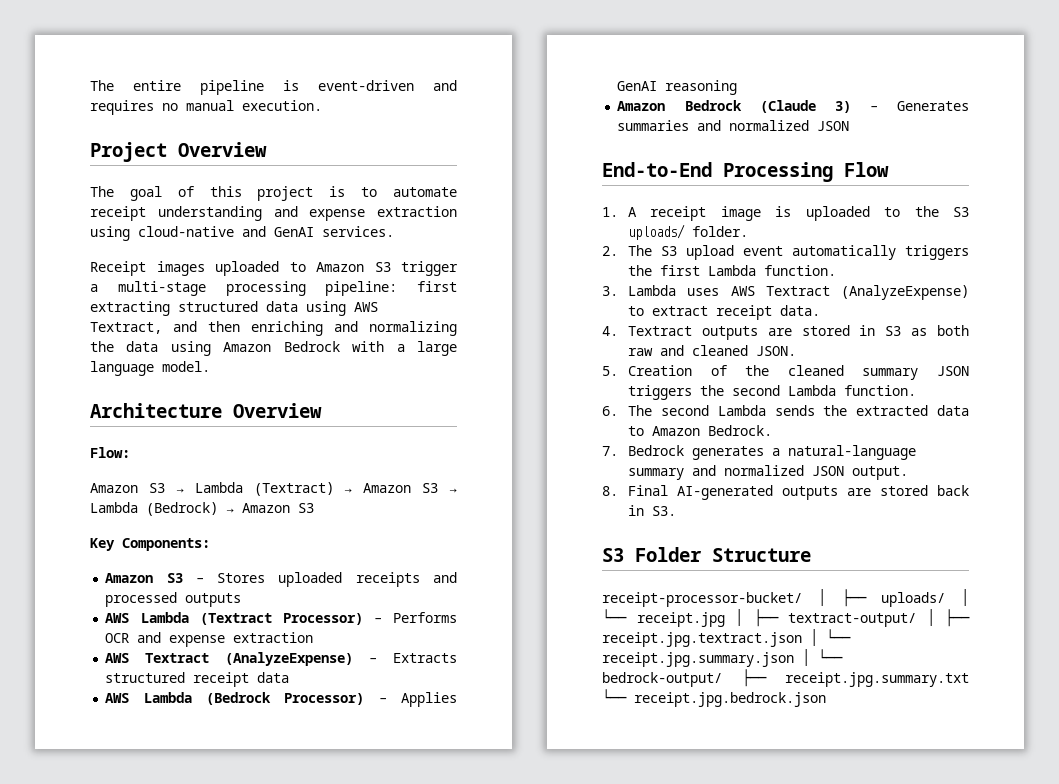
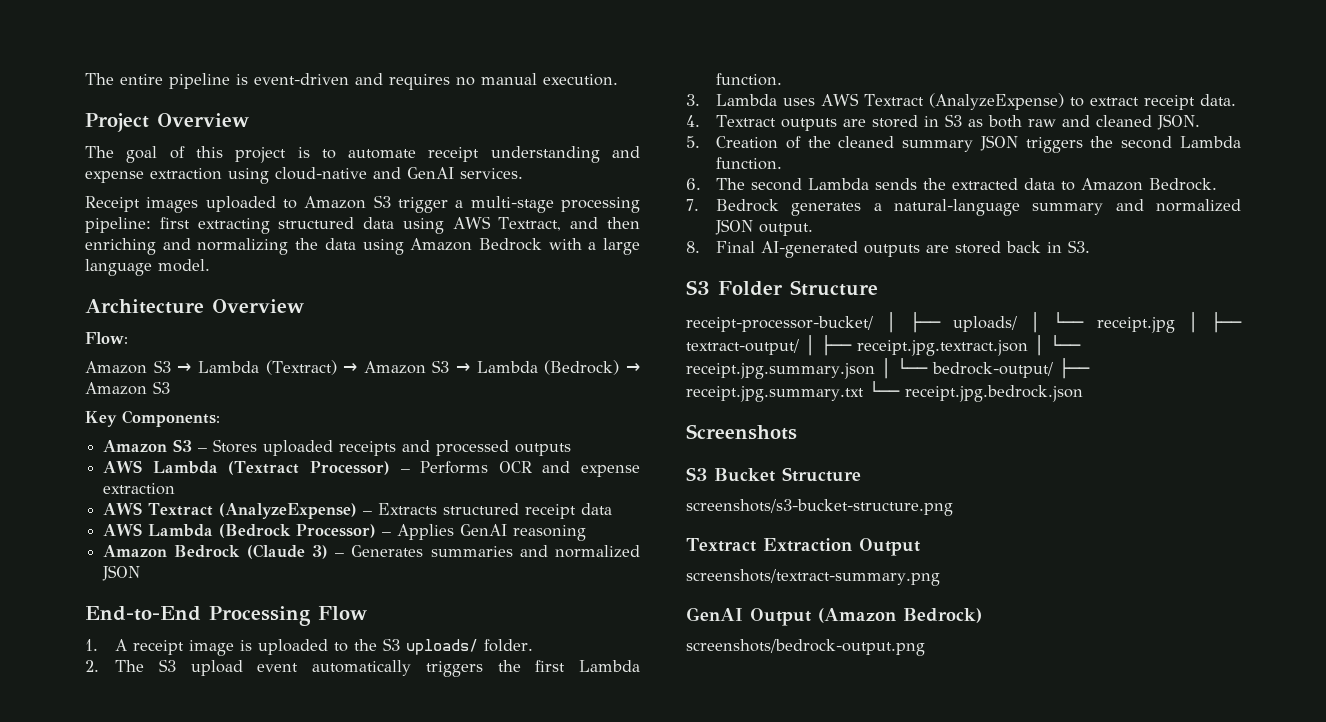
+ Screenshots
+ S3 Bucket Structure
+ screenshots/s3-bucket-structure.png
+ Textract Extraction Output
+ screenshots/textract-summary.png
+ GenAI Output (Amazon Bedrock)
+ screenshots/bedrock-output.png

